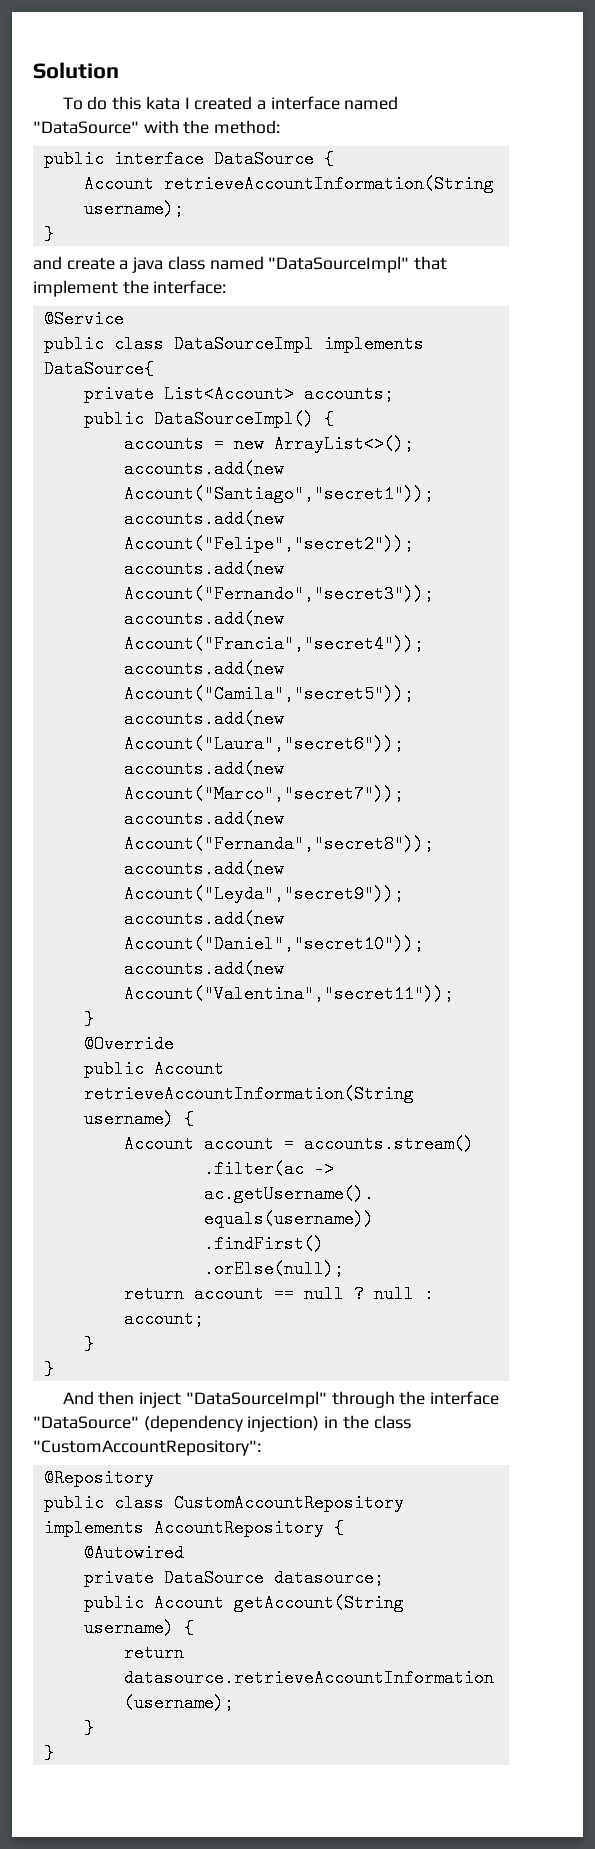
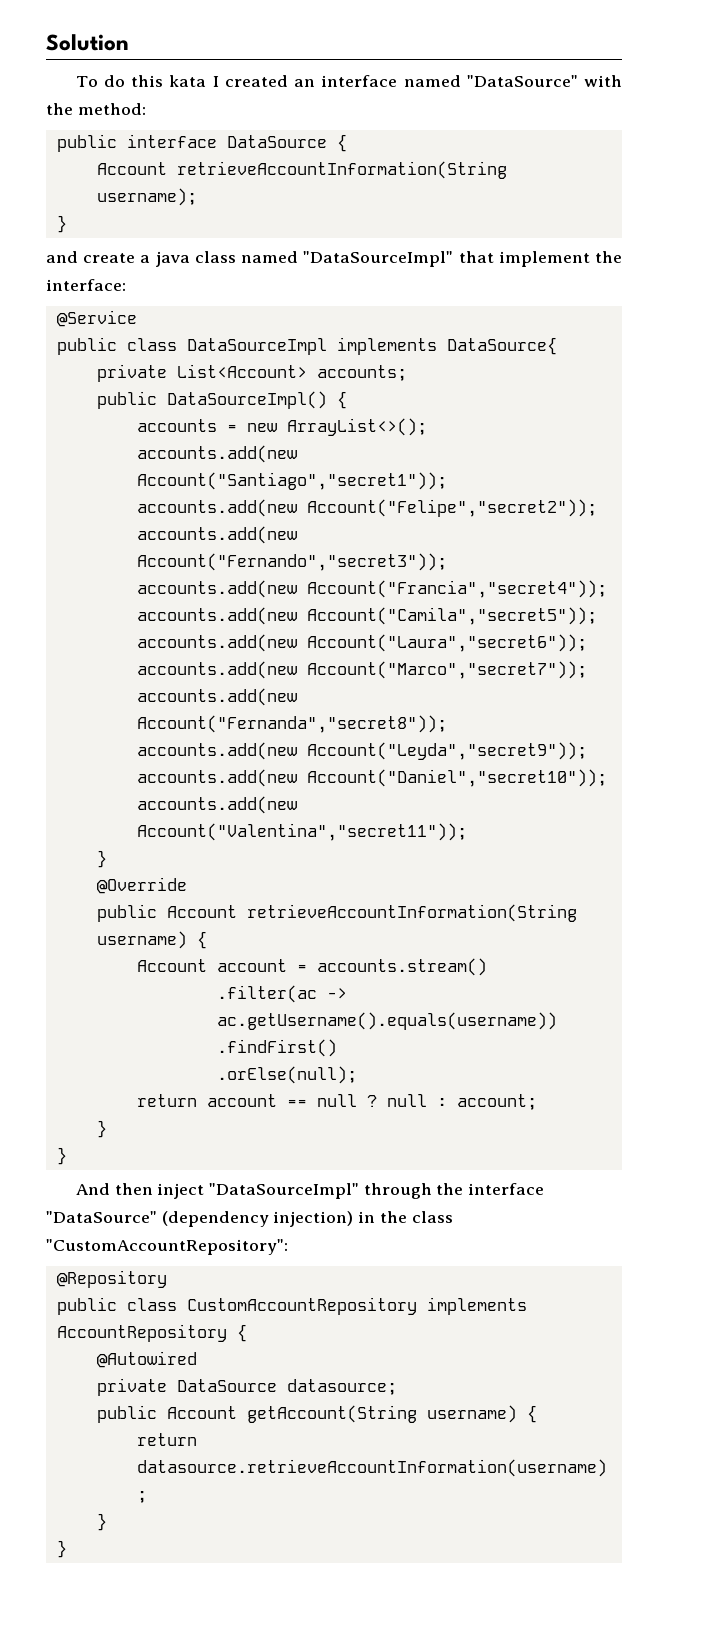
- To do this kata I created a interface named "DataSource" with the method:
+ To do this kata I created an interface named "DataSource" with the method:

